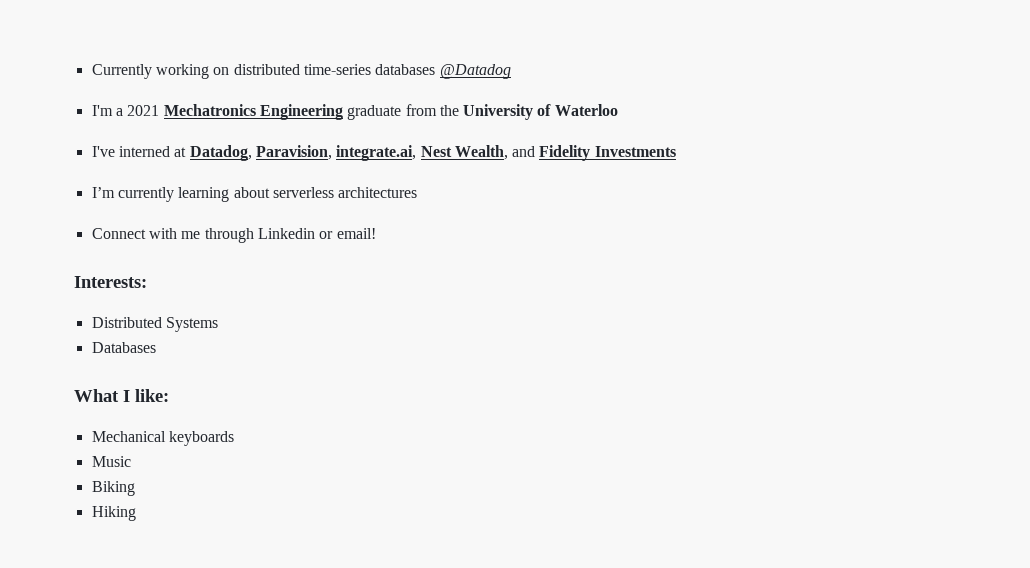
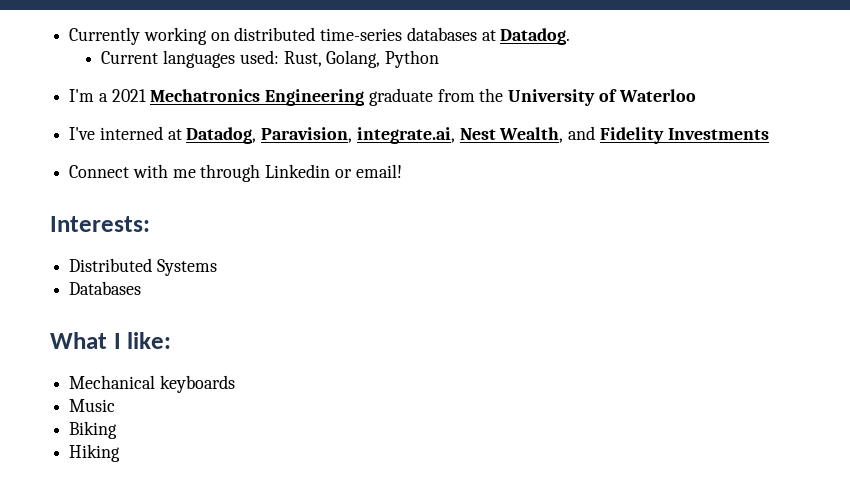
- Currently working on distributed time-series databases @Datadog
+ Currently working on distributed time-series databases at Datadog.
+ Current languages used: Rust, Golang, Python
- I’m currently learning about serverless architectures

